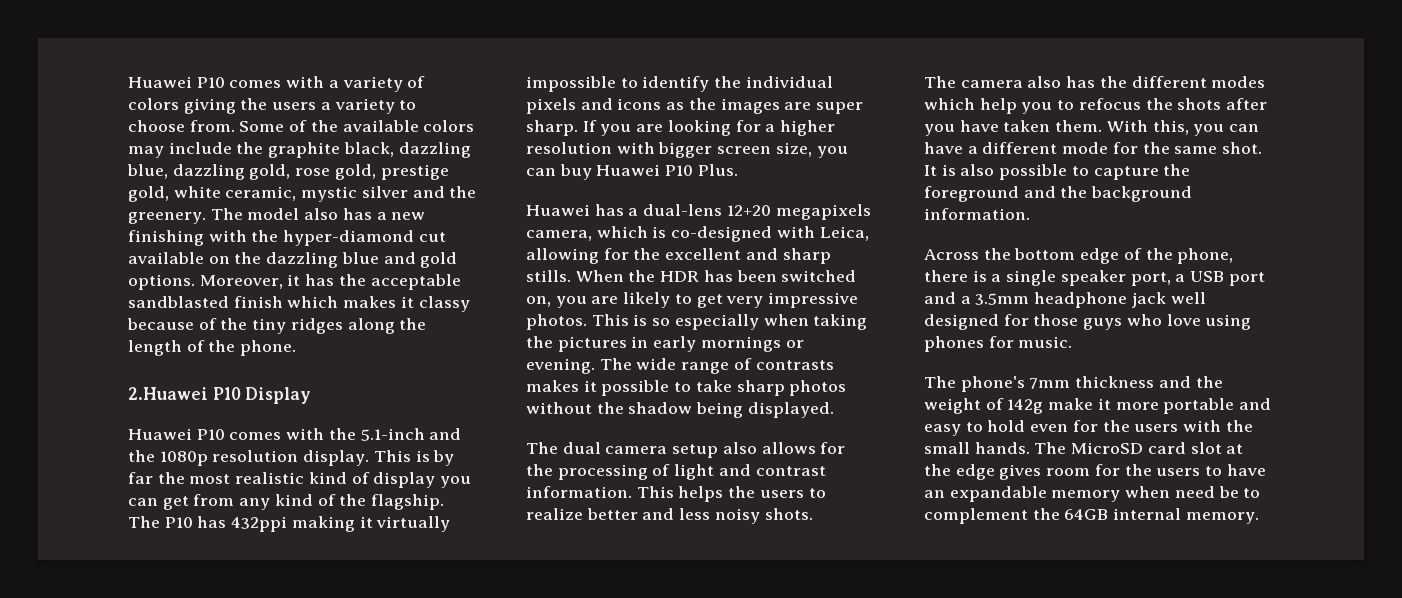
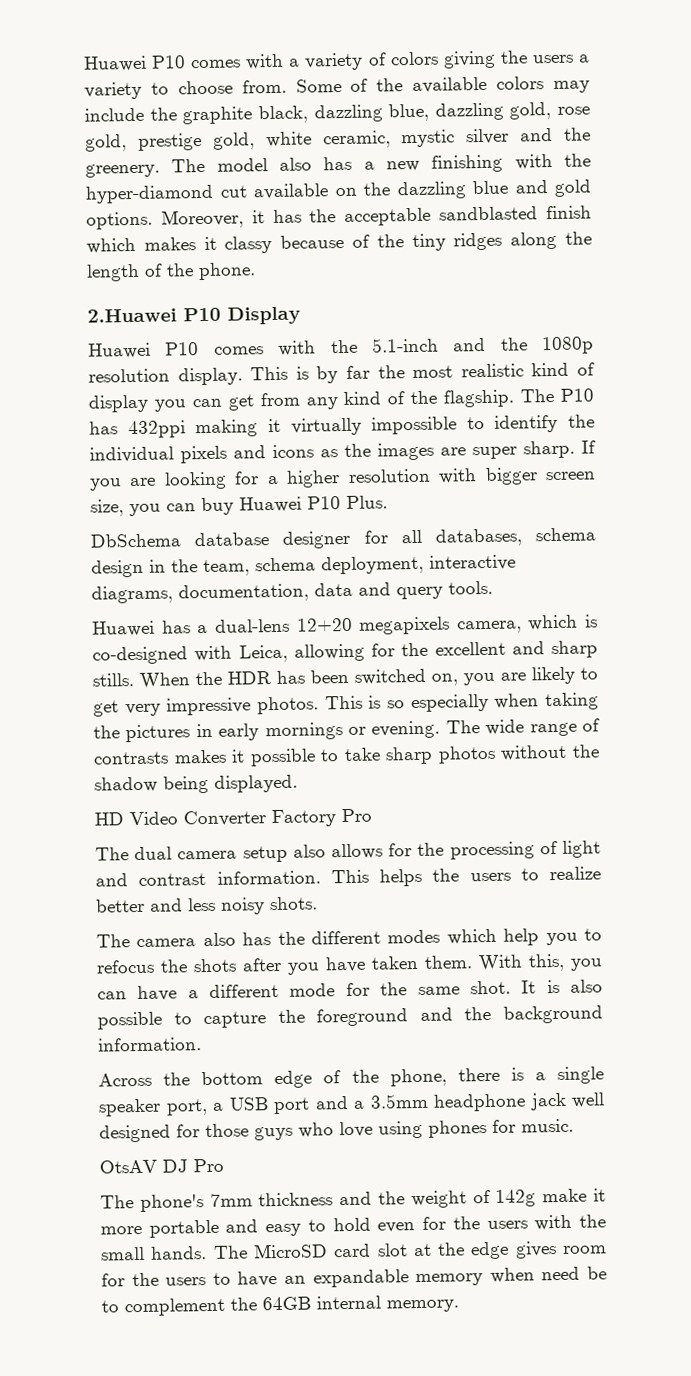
+ DbSchema database designer for all databases, schema design in the team, schema deployment, interactive diagrams, documentation, data and query tools.
+ HD Video Converter Factory Pro
+ OtsAV DJ Pro

